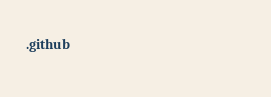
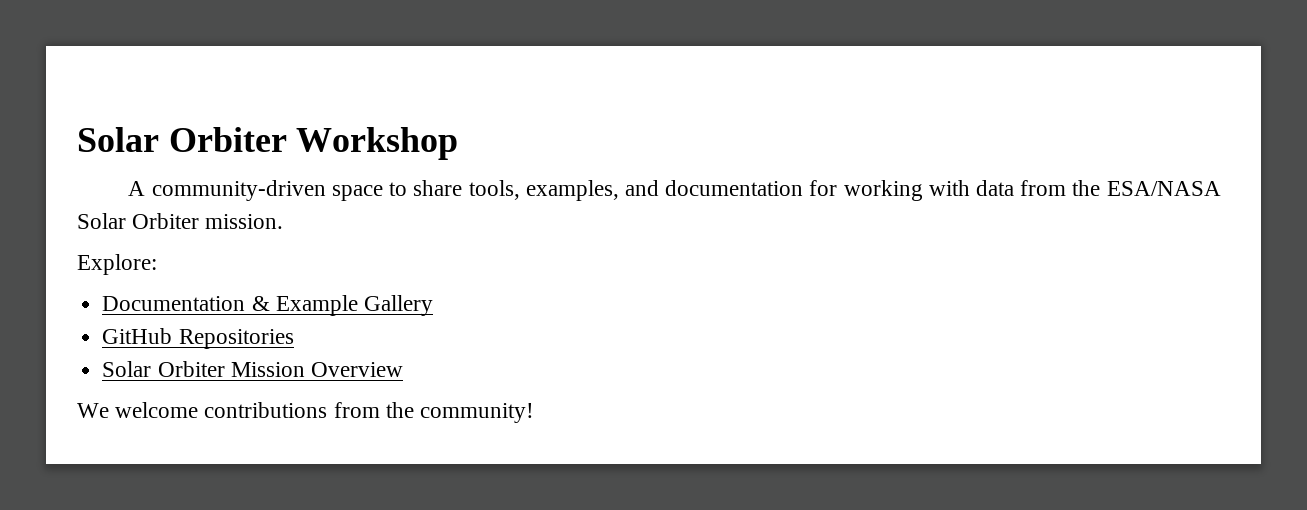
- .github
+ Solar Orbiter Workshop
+ A community-driven space to share tools, examples, and documentation for working with data from the ESA/NASA Solar Orbiter mission.
+ Explore:
+ Documentation & Example Gallery
+ GitHub Repositories
+ Solar Orbiter Mission Overview
+ We welcome contributions from the community!

